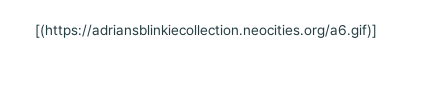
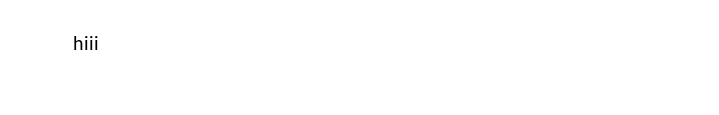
- [(https://adriansblinkiecollection.neocities.org/a6.gif)]
+ hiii

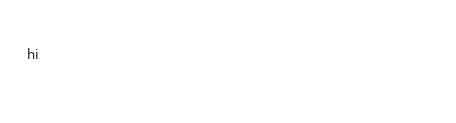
- hiii
+ hi

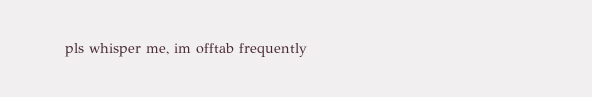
- hi
+ pls whisper me, im offtab frequently

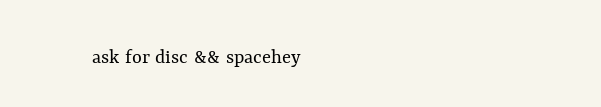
- pls whisper me, im offtab frequently
+ ask for disc && spacehey

